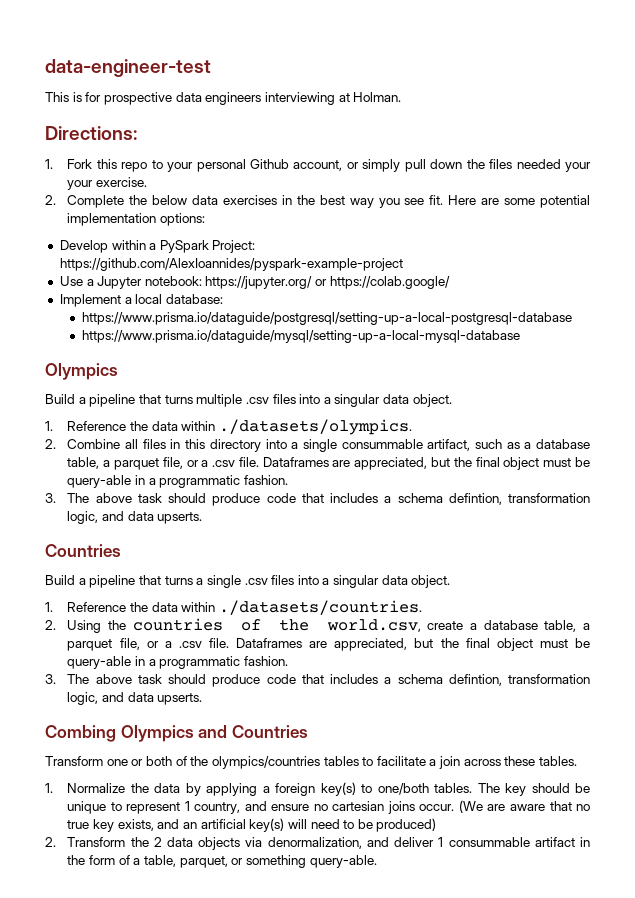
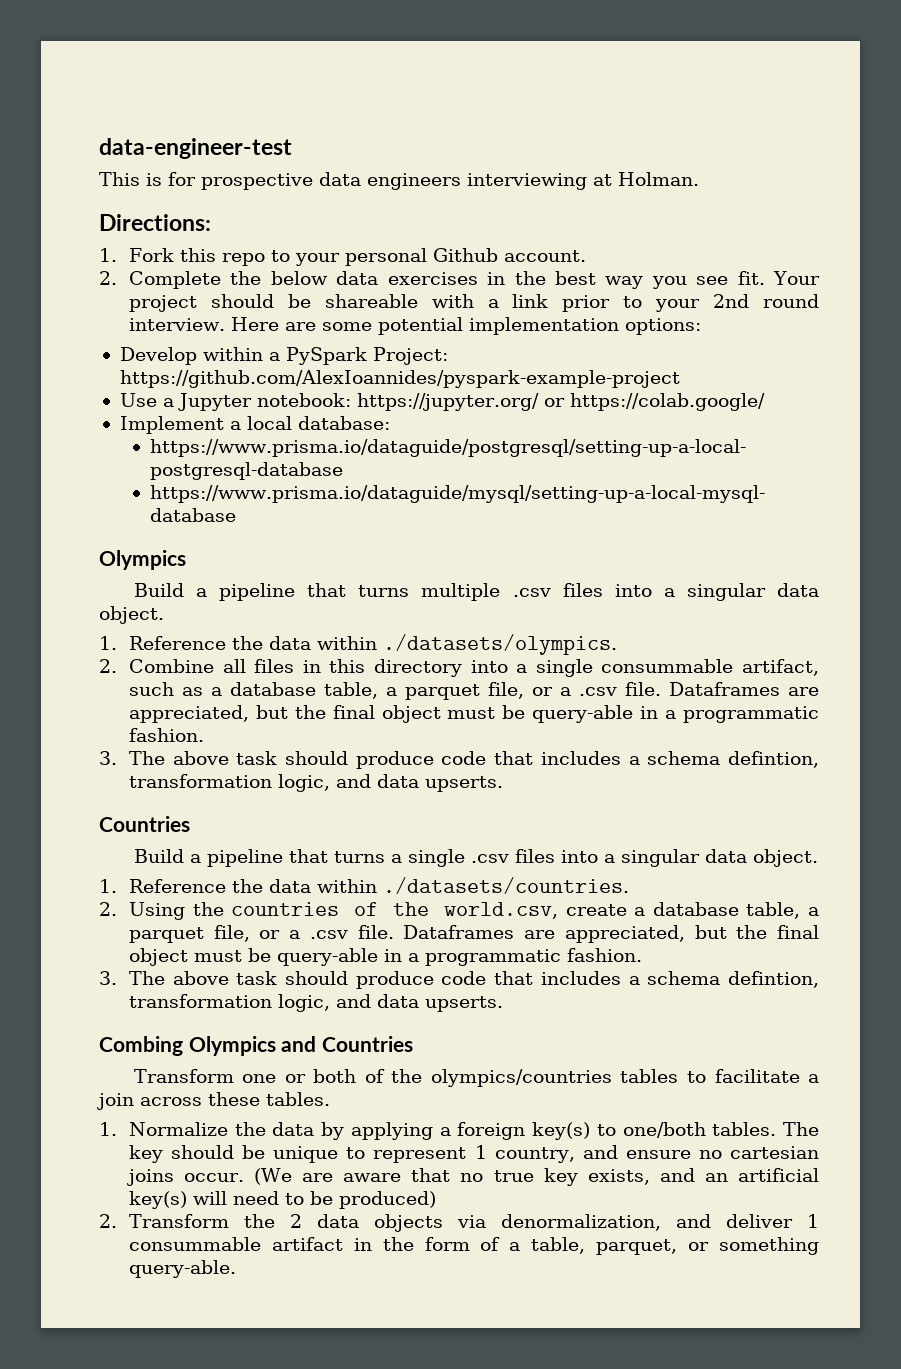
- 1. Fork this repo to your personal Github account, or simply pull down the files needed your your exercise.
+ 1. Fork this repo to your personal Github account.
+ Your project should be shareable with a link prior to your 2nd round interview.

